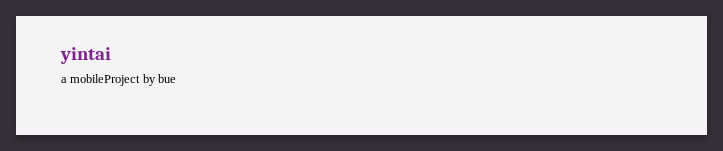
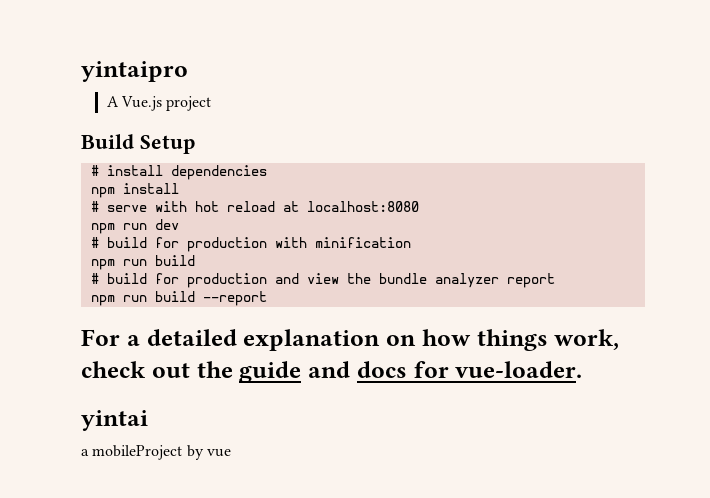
+ yintaipro
+ A Vue.js project
+ Build Setup
+ # install dependencies
+ npm install
+ # serve with hot reload at localhost:8080
+ npm run dev
+ # build for production with minification
+ npm run build
+ # build for production and view the bundle analyzer report
+ npm run build --report
+ For a detailed explanation on how things work, check out the guide and docs for vue-loader.
- a mobileProject by bue
+ a mobileProject by vue

